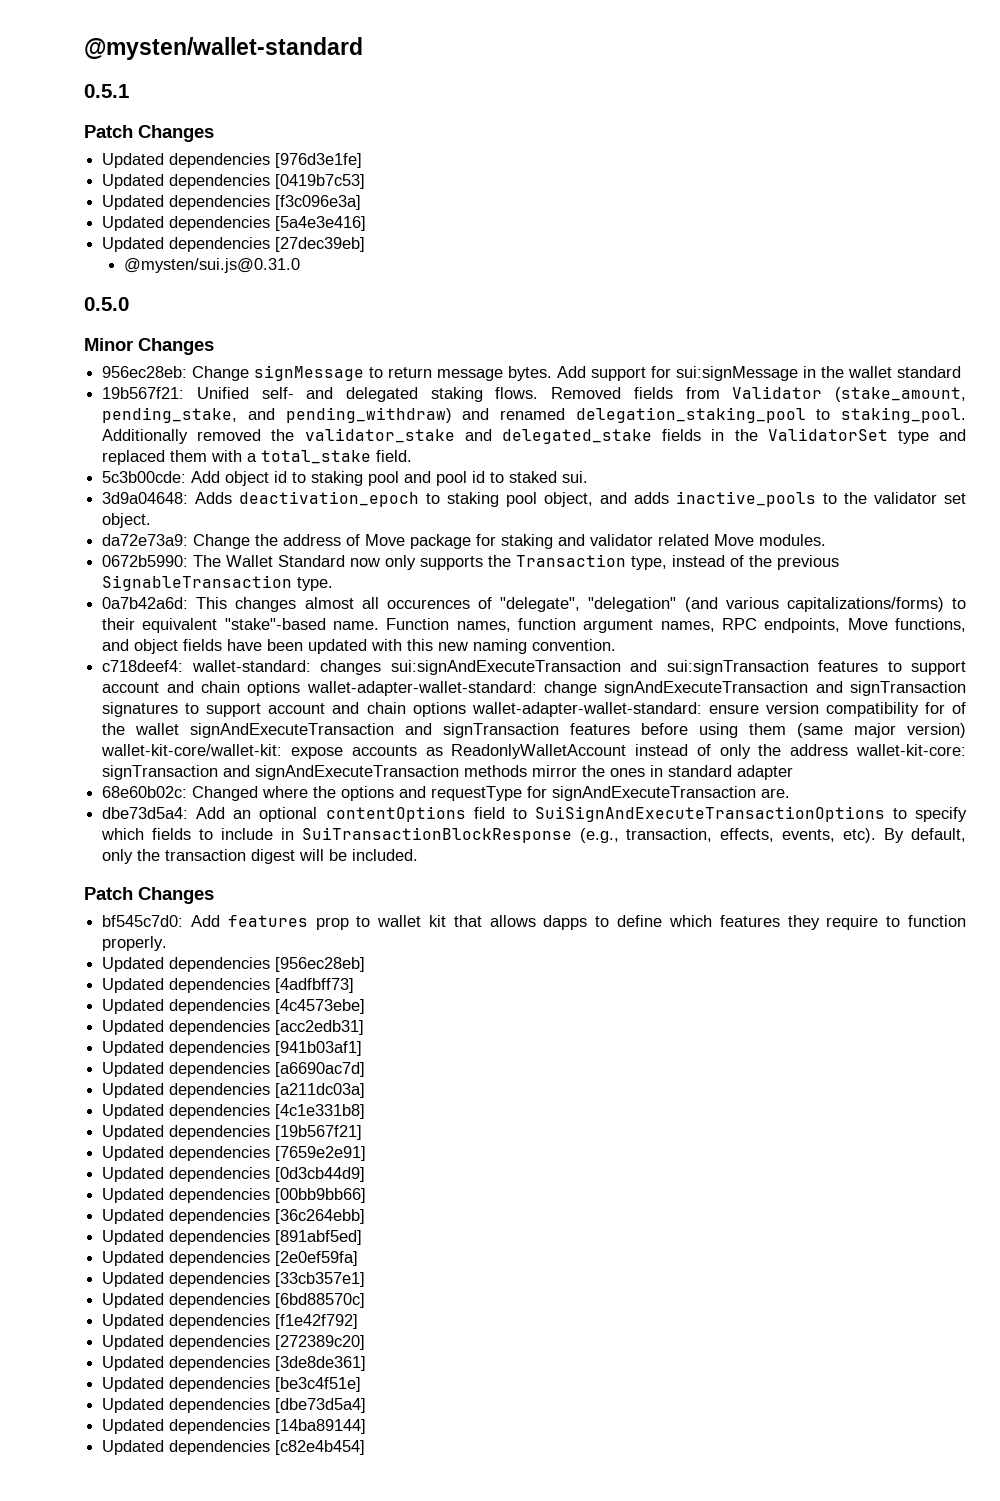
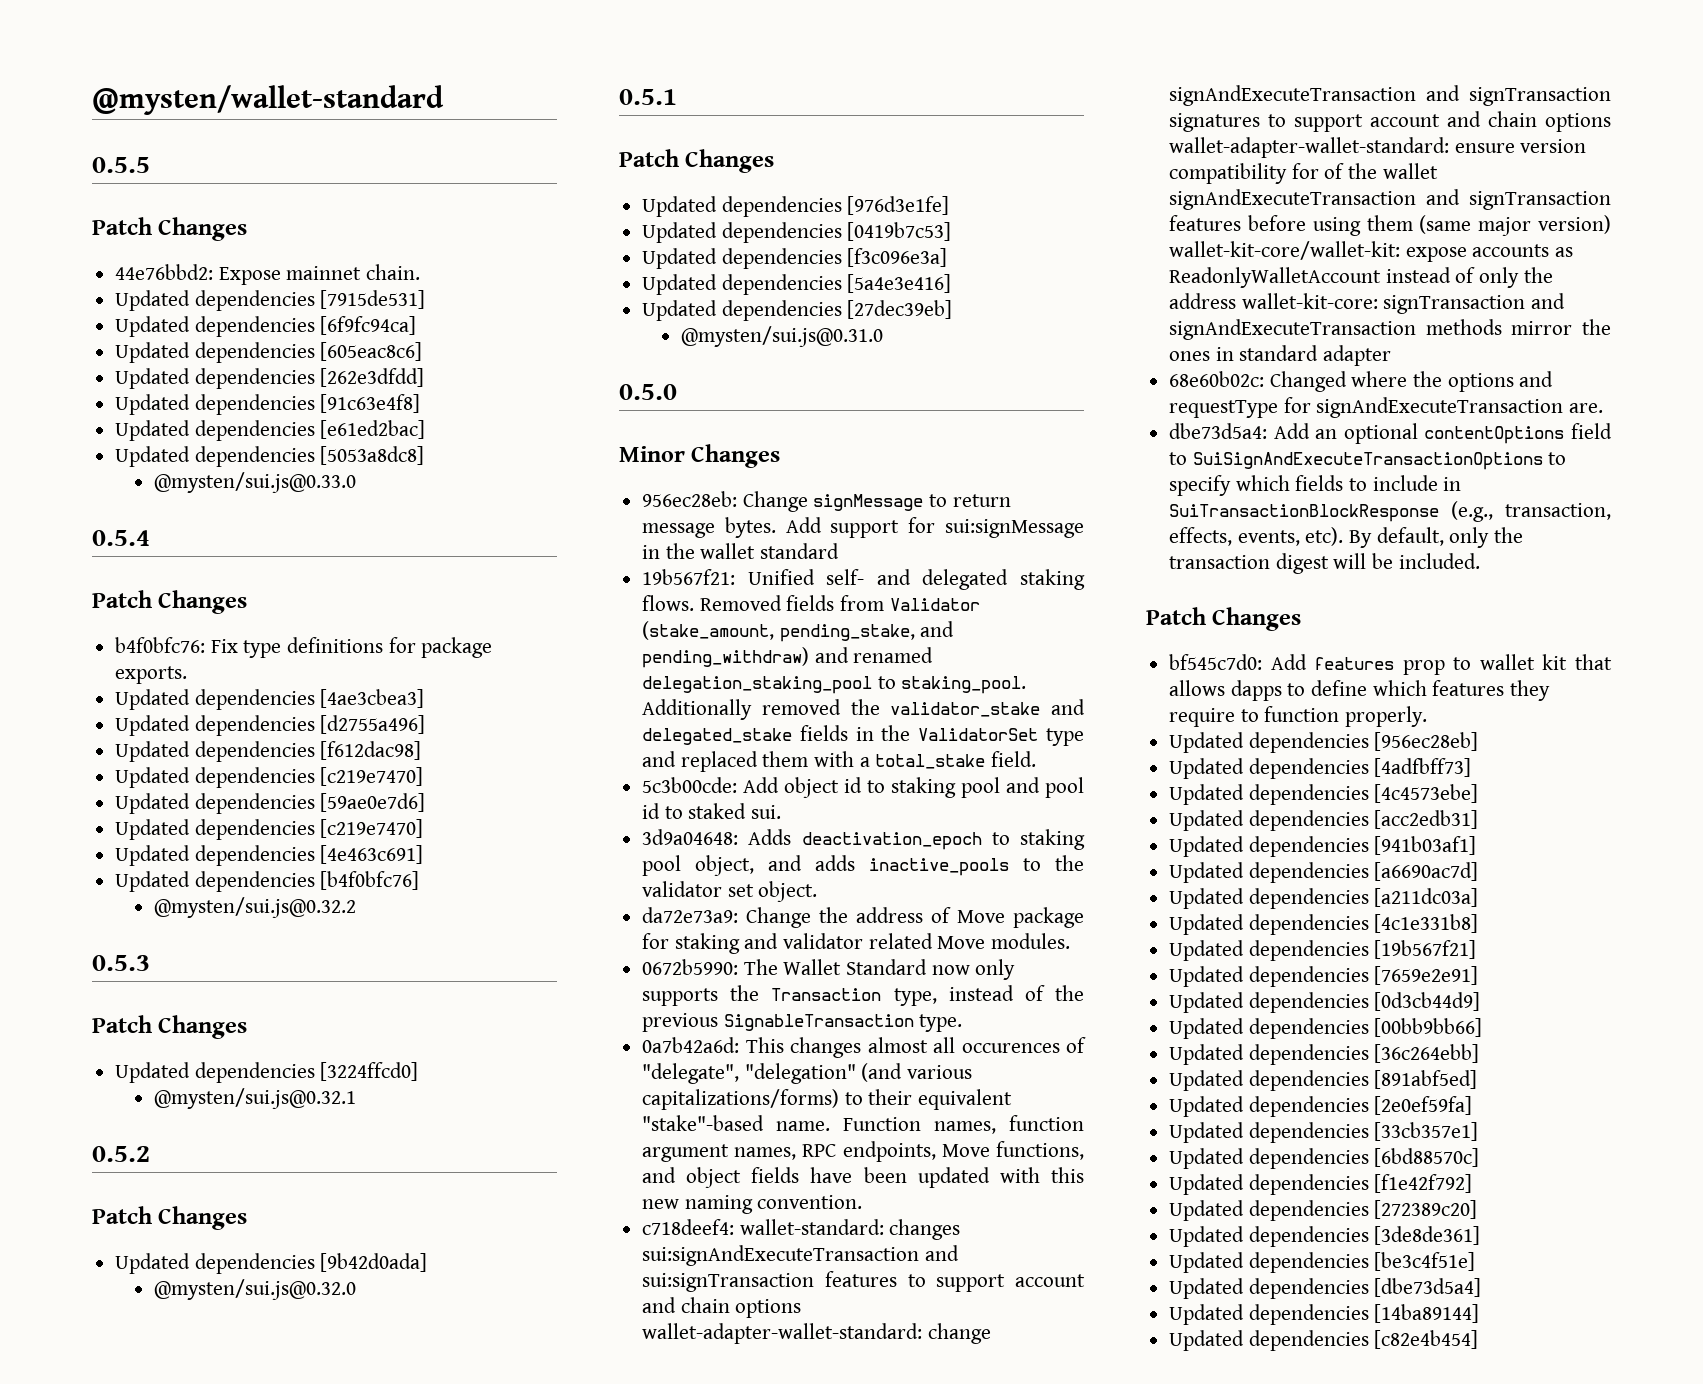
+ 0.5.5
+ Patch Changes
+ 44e76bbd2: Expose mainnet chain.
+ Updated dependencies [7915de531]
+ Updated dependencies [6f9fc94ca]
+ Updated dependencies [605eac8c6]
+ Updated dependencies [262e3dfdd]
+ Updated dependencies [91c63e4f8]
+ Updated dependencies [e61ed2bac]
+ Updated dependencies [5053a8dc8]
+ @mysten/sui.js@0.33.0
+ 0.5.4
+ Patch Changes
+ b4f0bfc76: Fix type definitions for package exports.
+ Updated dependencies [4ae3cbea3]
+ Updated dependencies [d2755a496]
+ Updated dependencies [f612dac98]
+ Updated dependencies [c219e7470]
+ Updated dependencies [59ae0e7d6]
+ Updated dependencies [c219e7470]
+ Updated dependencies [4e463c691]
+ Updated dependencies [b4f0bfc76]
+ @mysten/sui.js@0.32.2
+ 0.5.3
+ Patch Changes
+ Updated dependencies [3224ffcd0]
+ @mysten/sui.js@0.32.1
+ 0.5.2
+ Patch Changes
+ Updated dependencies [9b42d0ada]
+ @mysten/sui.js@0.32.0

